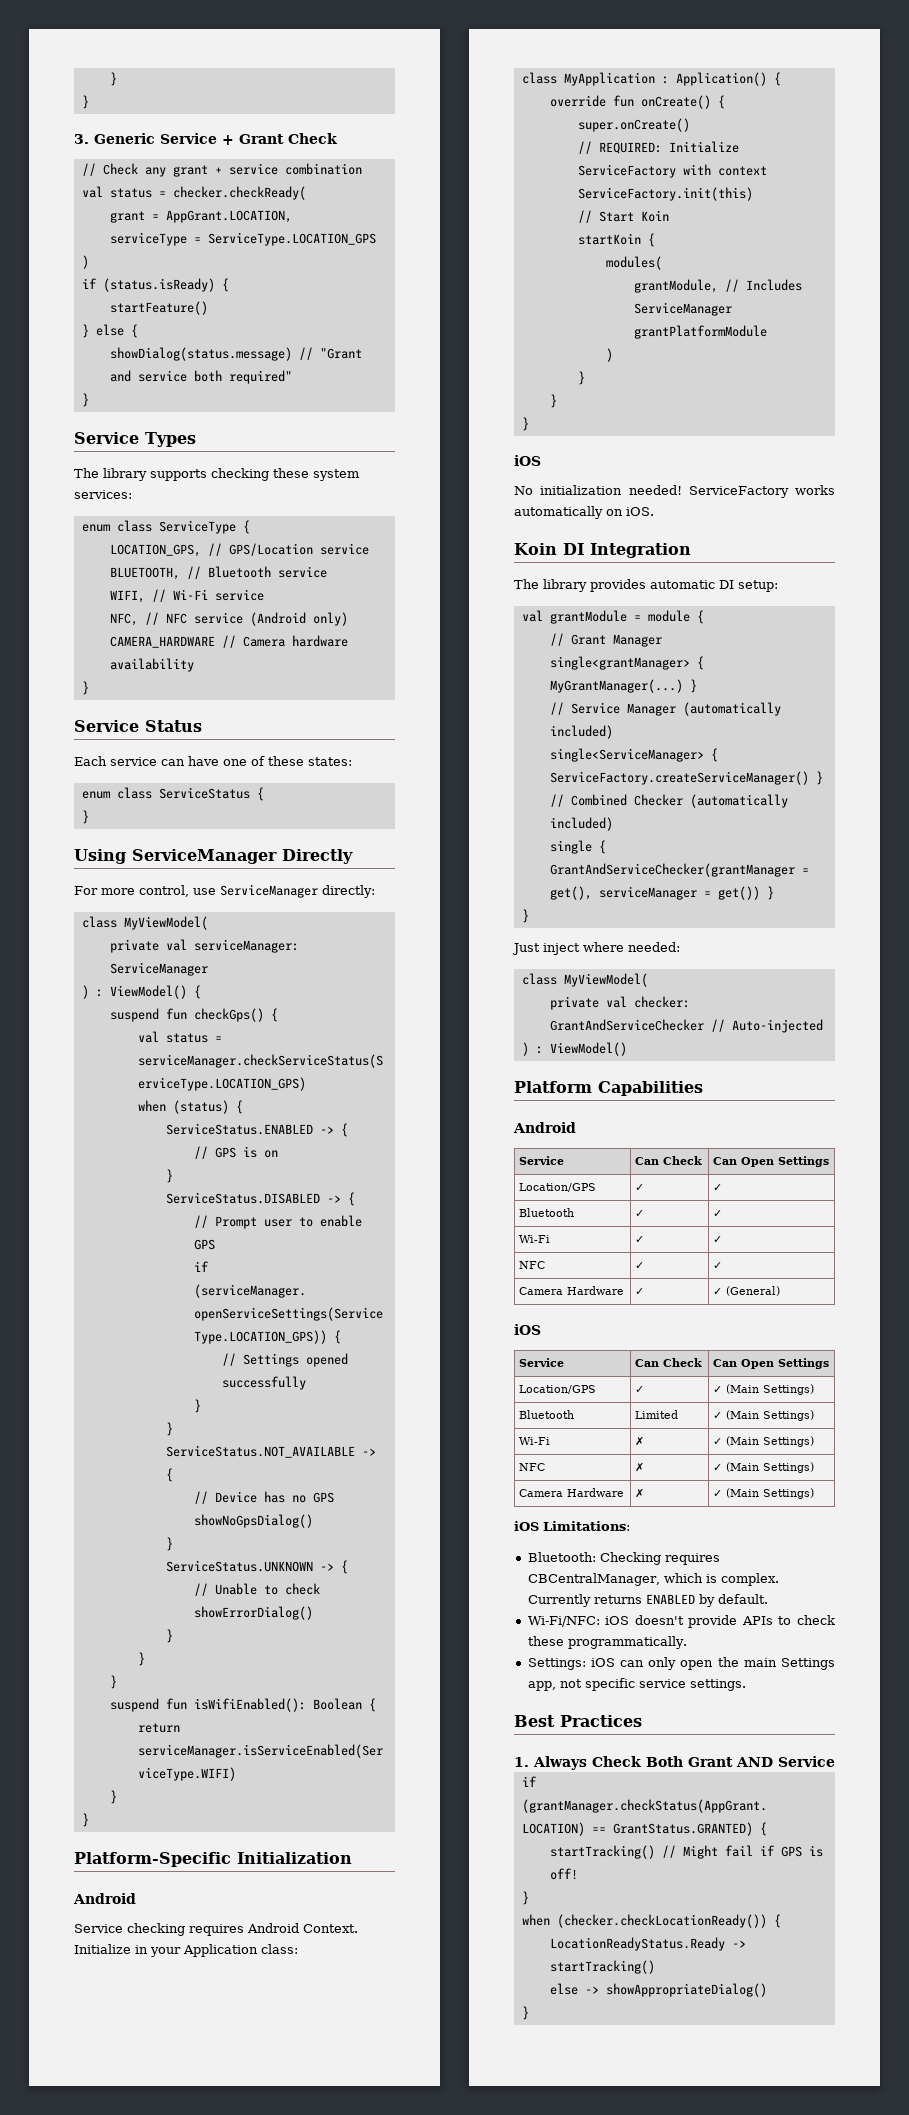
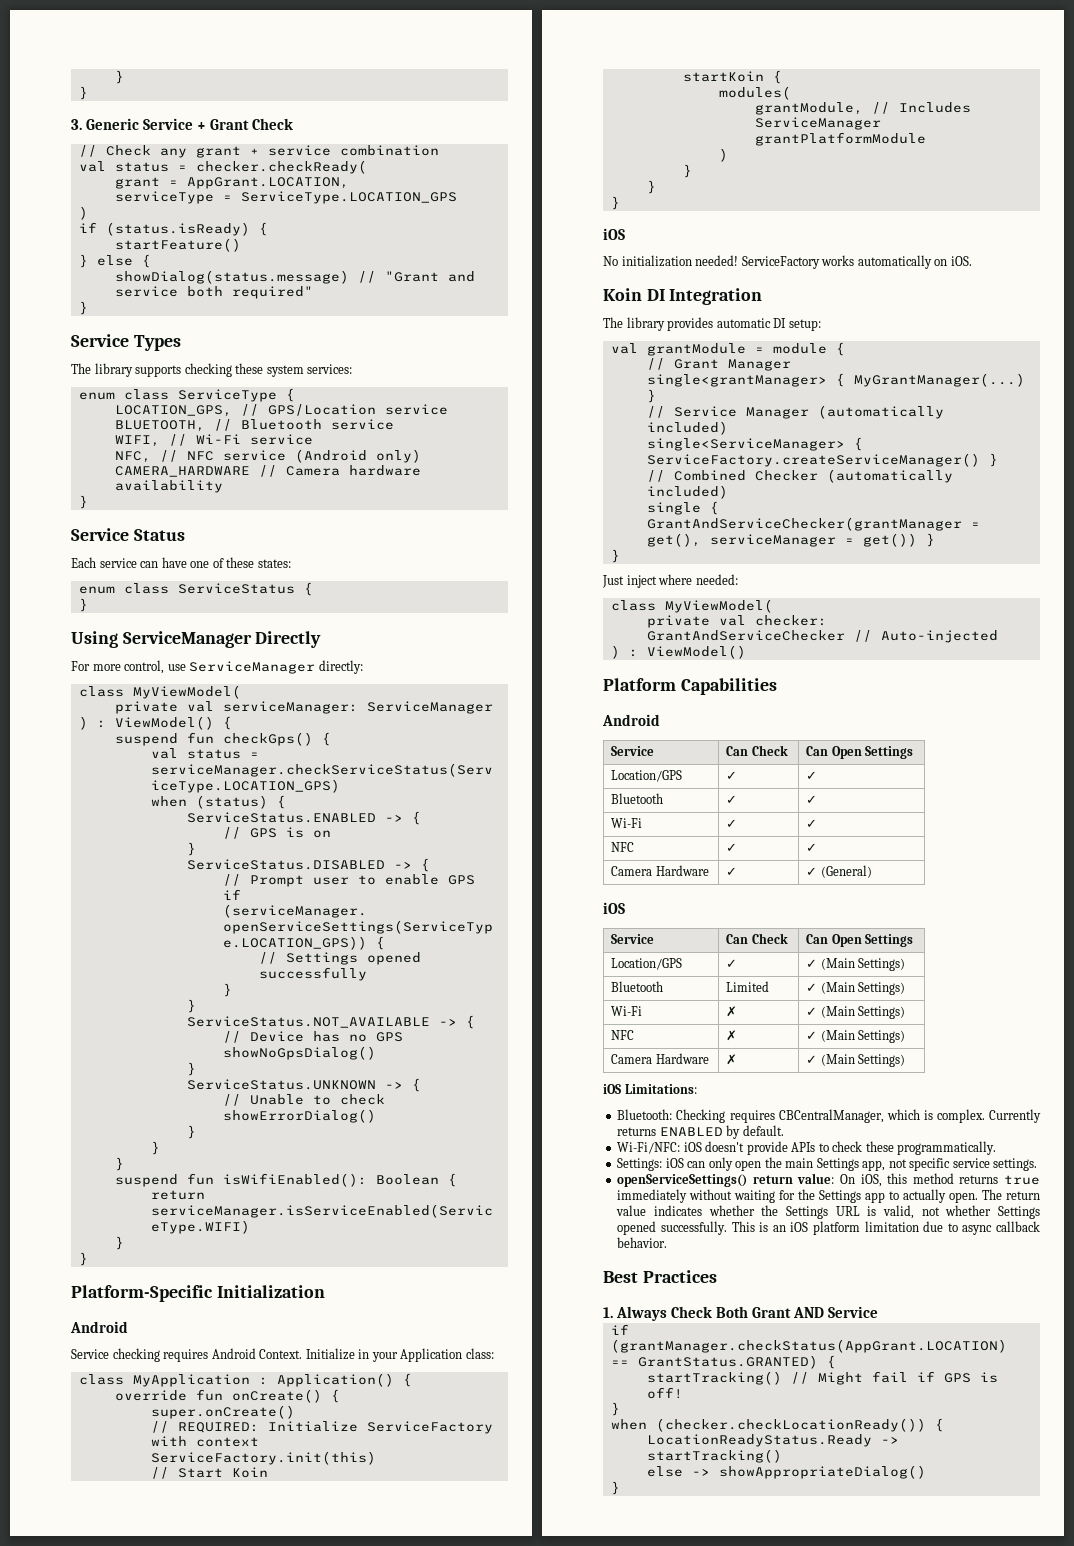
+ openServiceSettings() return value: On iOS, this method returns true immediately without waiting for the Settings app to actually open. The return value indicates whether the Settings URL is valid, not whether Settings opened successfully. This is an iOS platform limitation due to async callback behavior.

